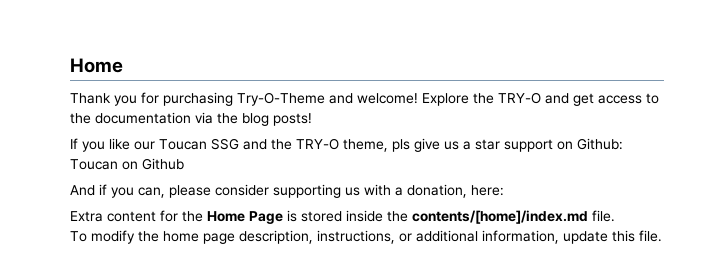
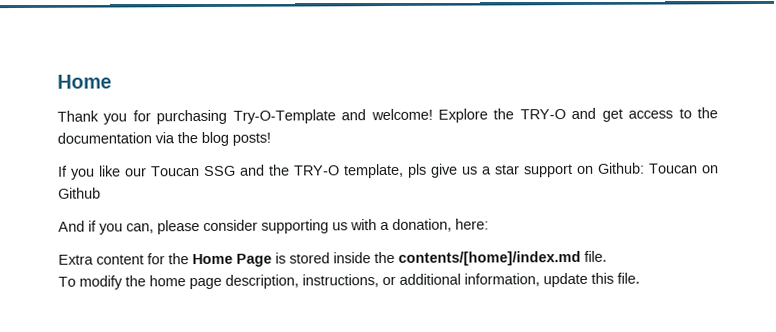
- Thank you for purchasing Try-O-Theme and welcome!
+ Thank you for purchasing Try-O-Template and welcome!
- If you like our Toucan SSG and the TRY-O theme, pls give us a star support on Github: Toucan on Github
+ If you like our Toucan SSG and the TRY-O template, pls give us a star support on Github: Toucan on Github

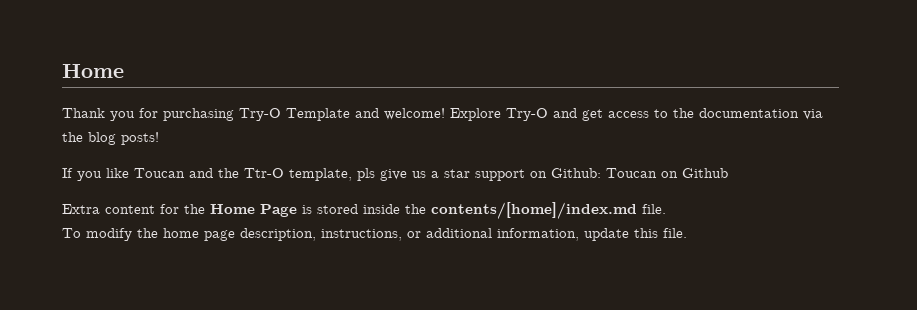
- Thank you for purchasing Try-O-Template and welcome!
+ Thank you for purchasing Try-O Template and welcome!
- Explore the TRY-O and get access to the documentation via the blog posts!
+ Explore Try-O and get access to the documentation via the blog posts!
- If you like our Toucan SSG and the TRY-O template, pls give us a star support on Github: Toucan on Github
+ If you like Toucan and the Ttr-O template, pls give us a star support on Github: Toucan on Github
- And if you can, please consider supporting us with a donation, here:

